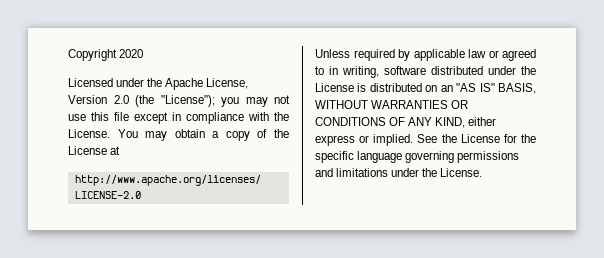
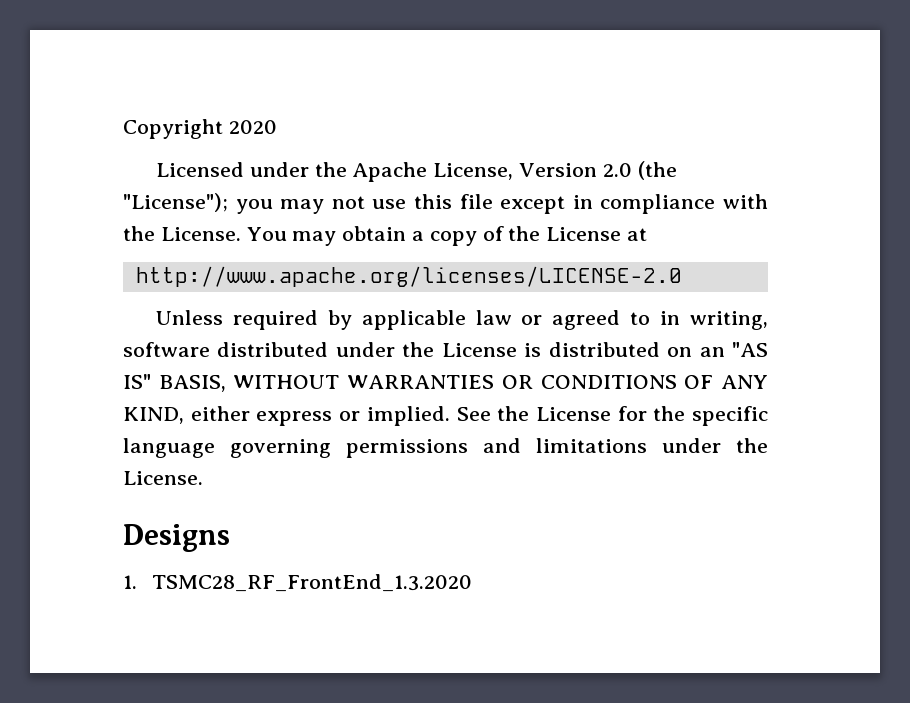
+ Designs
+ 1. TSMC28_RF_FrontEnd_1.3.2020

